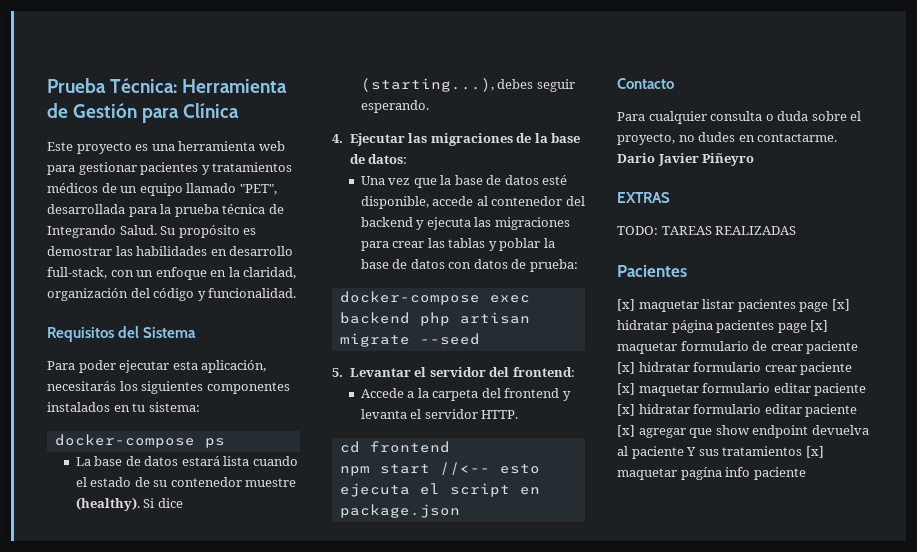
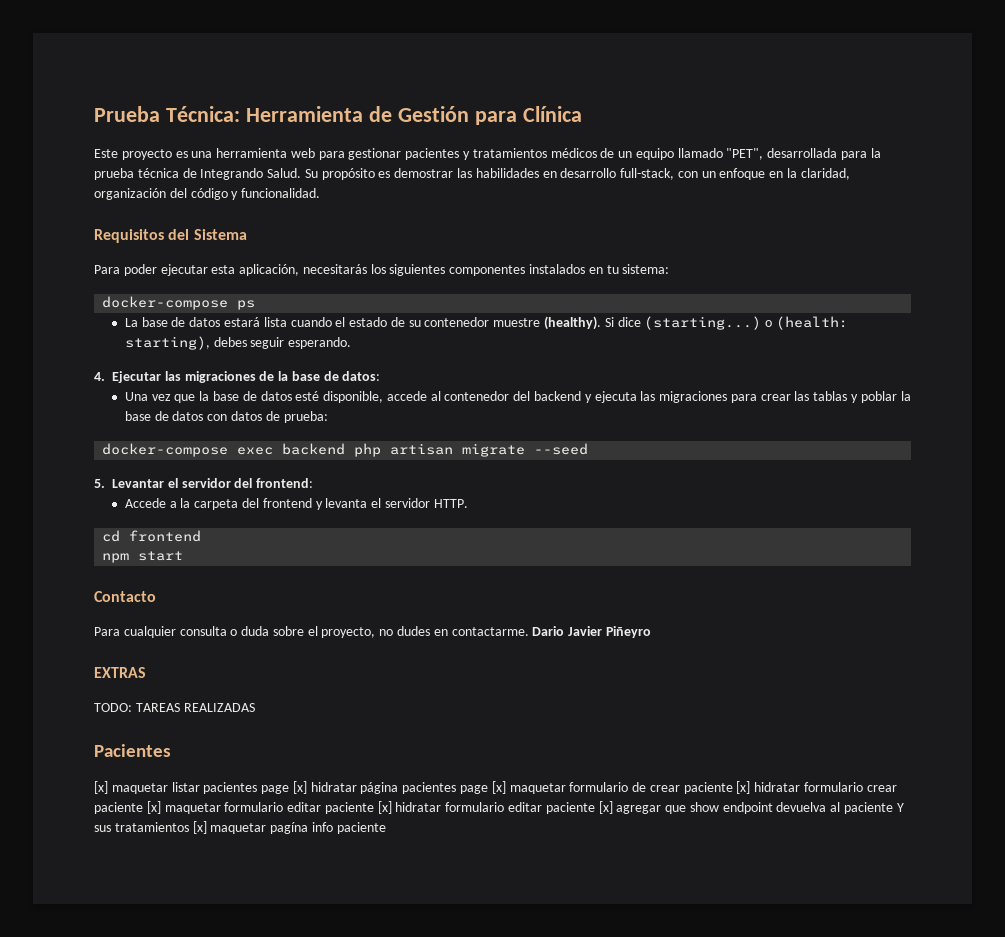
- Si dice (starting...), debes seguir esperando.
+ Si dice (starting...) o (health: starting), debes seguir esperando.
- npm start //<-- esto ejecuta el script en package.json
+ npm start

